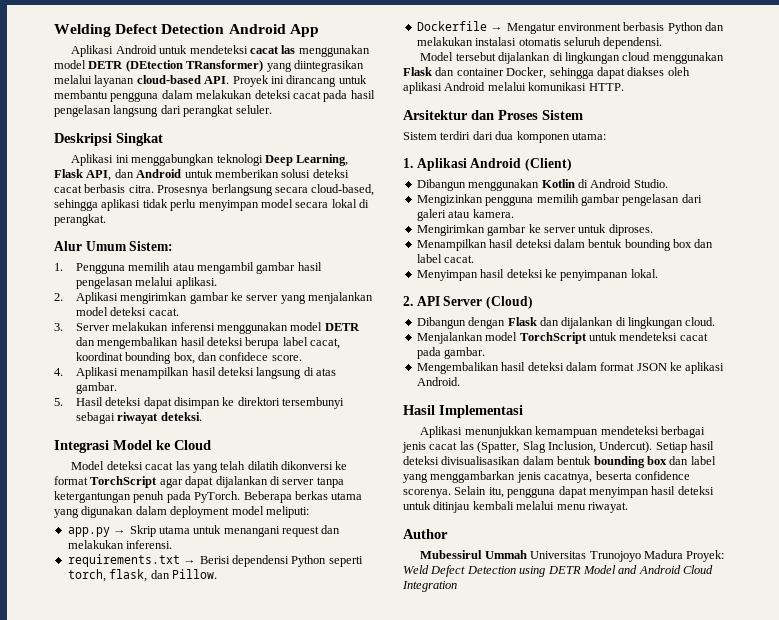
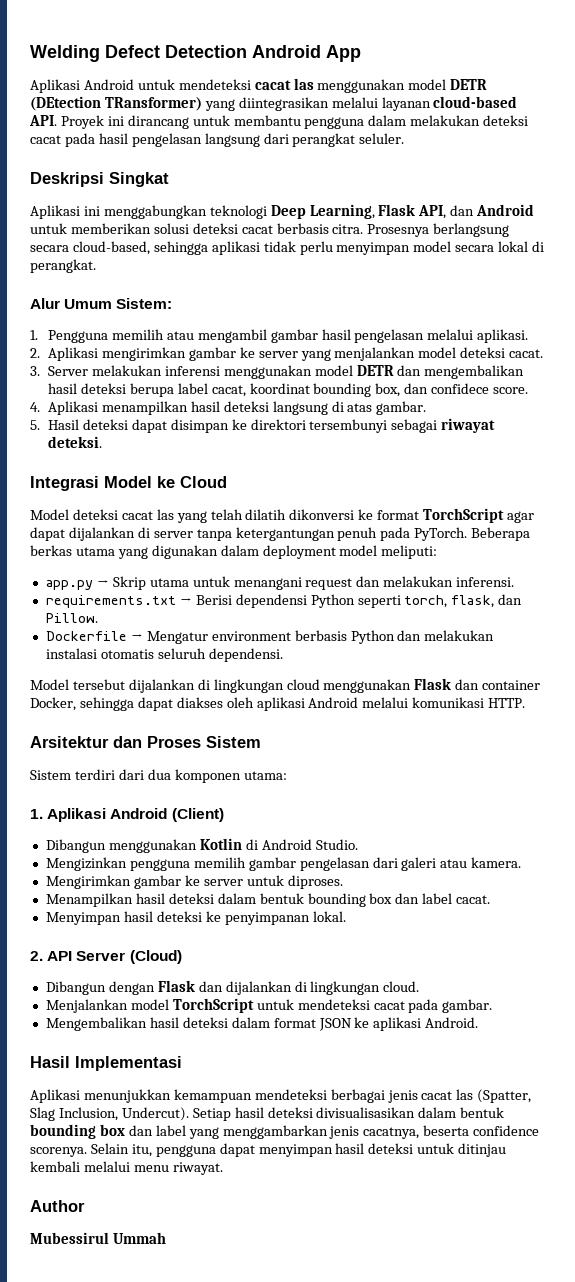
- Mubessirul Ummah Universitas Trunojoyo Madura Proyek: Weld Defect Detection using DETR Model and Android Cloud Integration
+ Mubessirul Ummah

